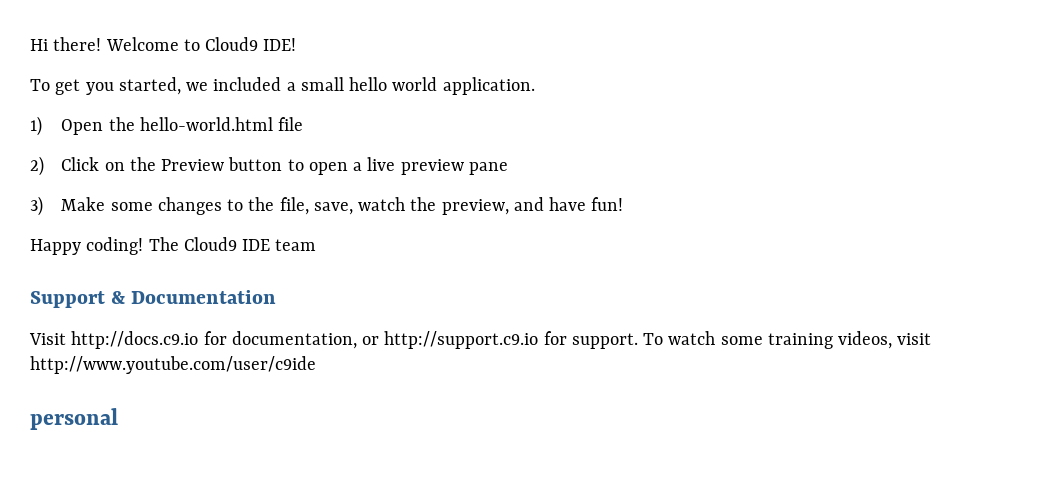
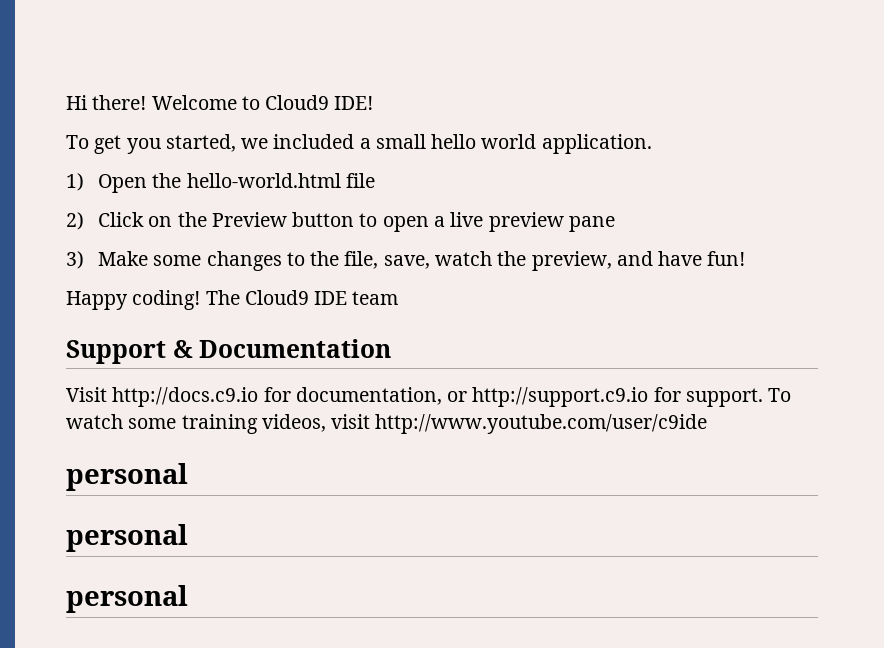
  To watch some training videos, visit http://www.youtube.com/user/c9ide
+ personal
+ personal

